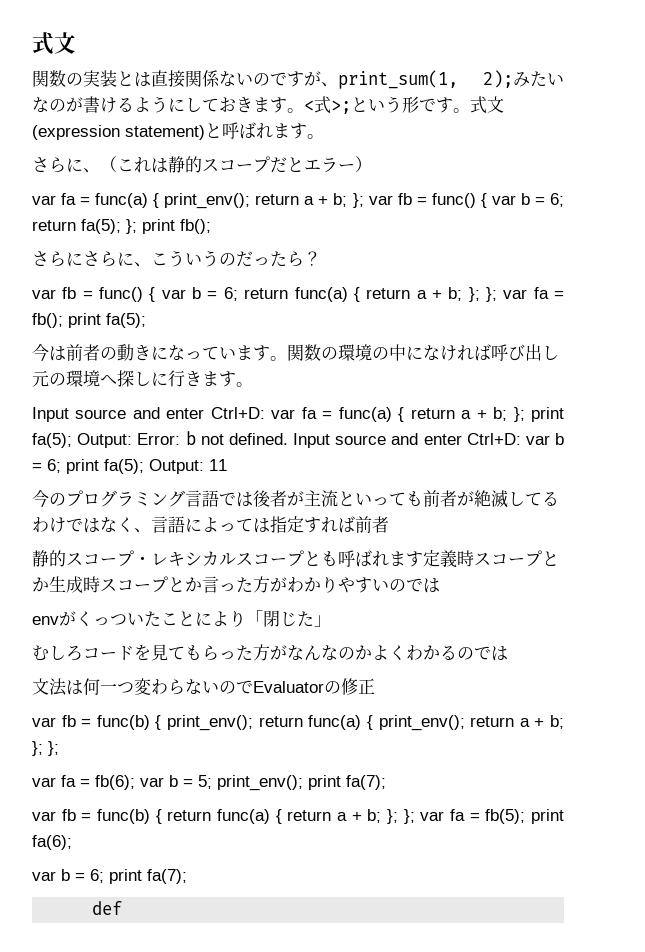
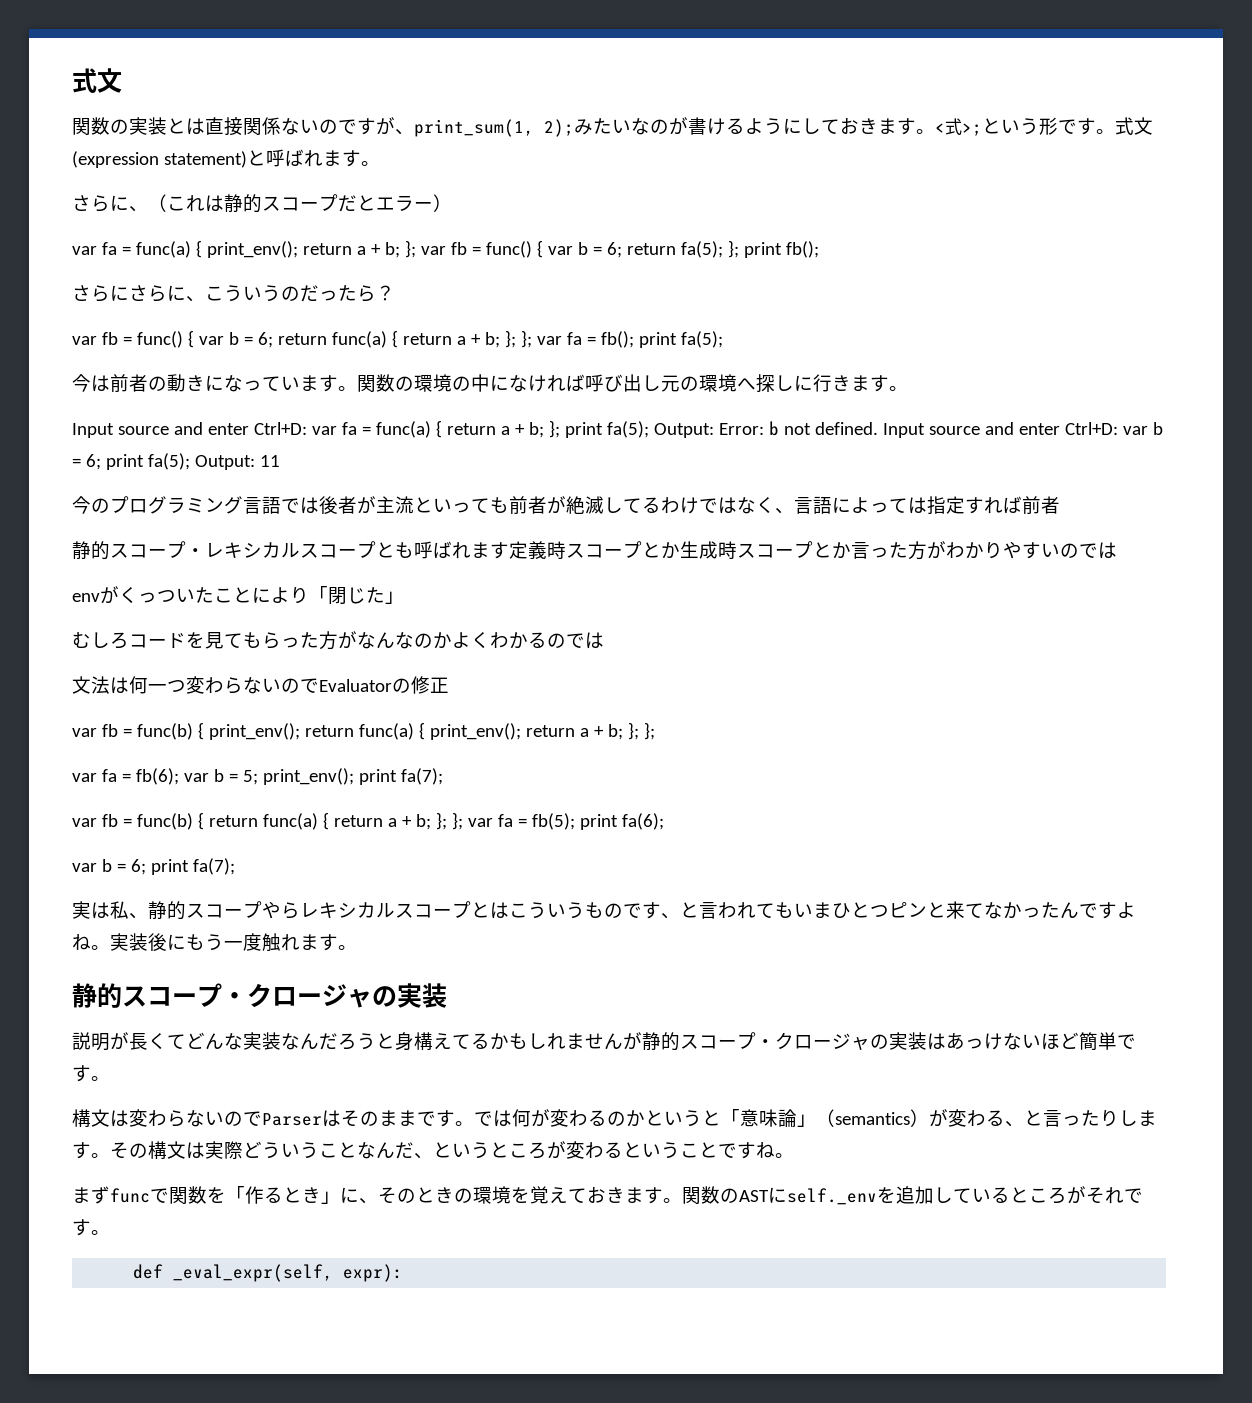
+ 実は私、静的スコープやらレキシカルスコープとはこういうものです、と言われてもいまひとつピンと来てなかったんですよね。実装後にもう一度触れます。
+ 静的スコープ・クロージャの実装
+ 説明が長くてどんな実装なんだろうと身構えてるかもしれませんが静的スコープ・クロージャの実装はあっけないほど簡単です。
+ 構文は変わらないのでParserはそのままです。では何が変わるのかというと「意味論」（semantics）が変わる、と言ったりします。その構文は実際どういうことなんだ、というところが変わるということですね。
+ まずfuncで関数を「作るとき」に、そのときの環境を覚えておきます。関数のASTにself._envを追加しているところがそれです。
- def
+ def _eval_expr(self, expr):

